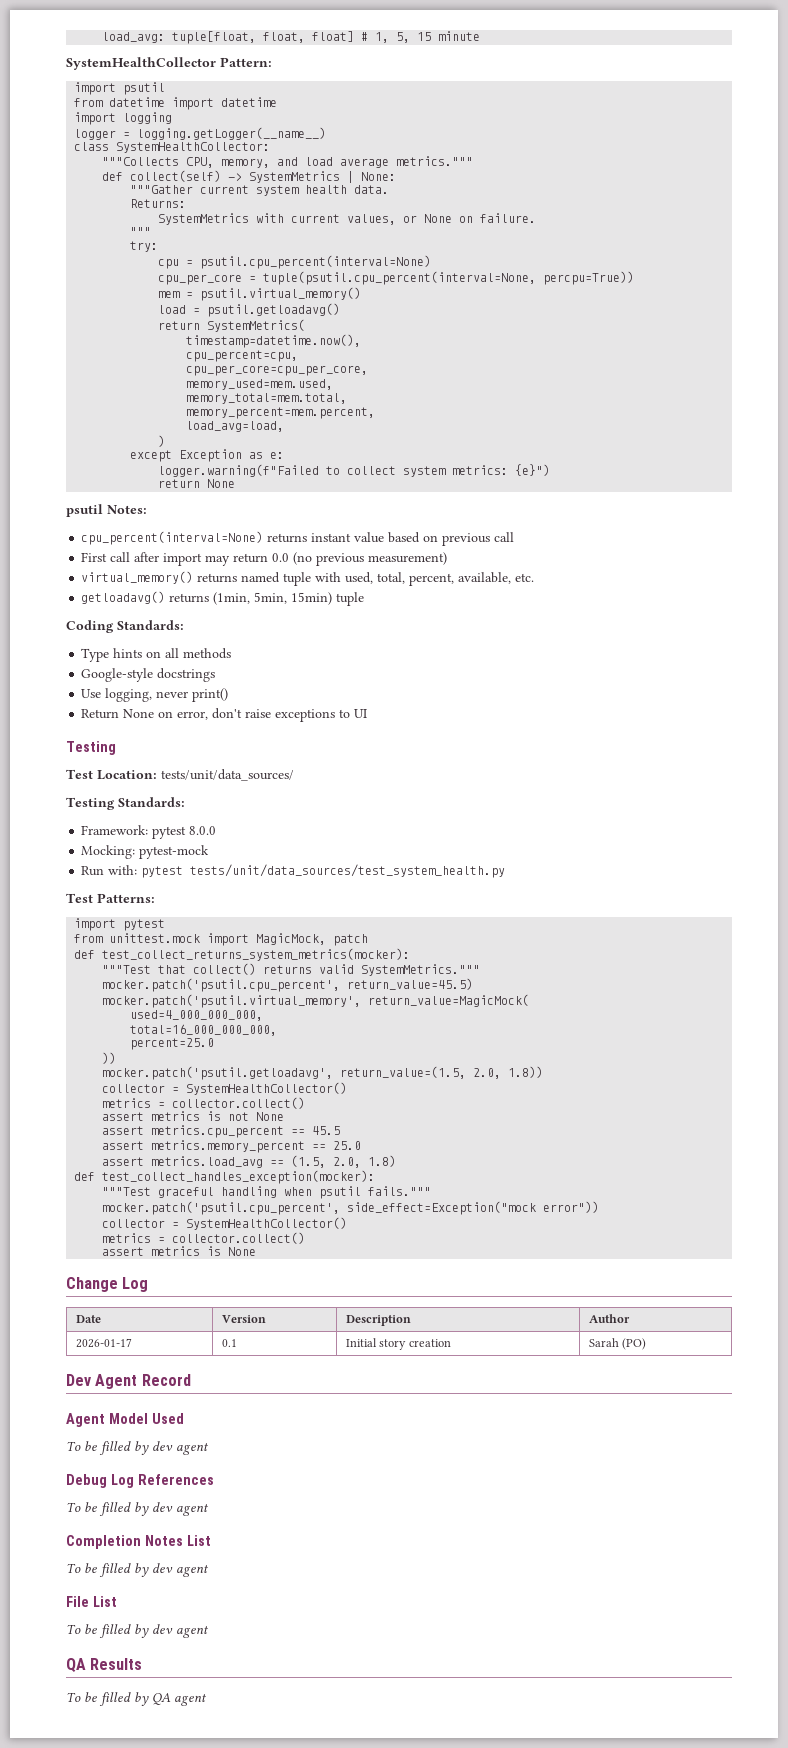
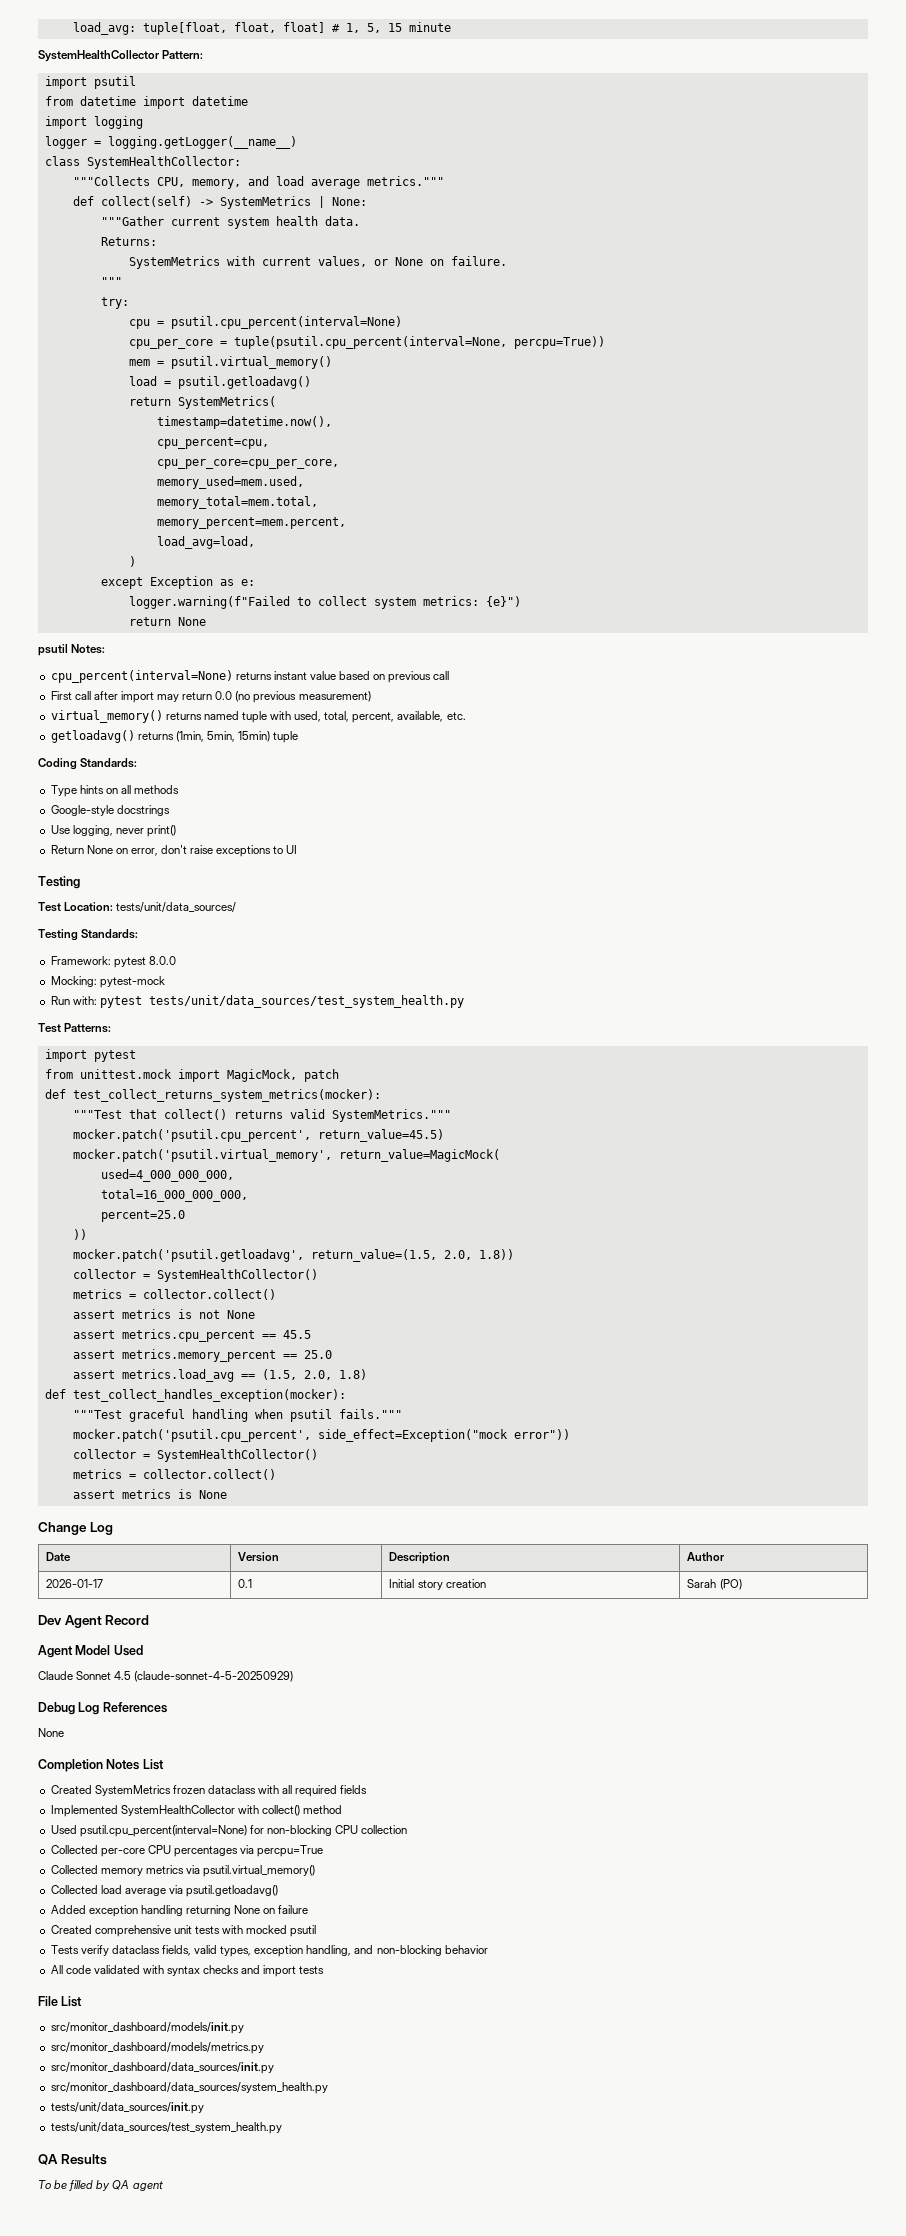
  Agent Model Used
- To be filled by dev agent
+ Claude Sonnet 4.5 (claude-sonnet-4-5-20250929)
  Debug Log References
- To be filled by dev agent
+ None
  Completion Notes List
- To be filled by dev agent
+ Created SystemMetrics frozen dataclass with all required fields
+ Implemented SystemHealthCollector with collect() method
+ Used psutil.cpu_percent(interval=None) for non-blocking CPU collection
+ Collected per-core CPU percentages via percpu=True
+ Collected memory metrics via psutil.virtual_memory()
+ Collected load average via psutil.getloadavg()
+ Added exception handling returning None on failure
+ Created comprehensive unit tests with mocked psutil
+ Tests verify dataclass fields, valid types, exception handling, and non-blocking behavior
+ All code validated with syntax checks and import tests
  File List
- To be filled by dev agent
+ src/monitor_dashboard/models/init.py
+ src/monitor_dashboard/models/metrics.py
+ src/monitor_dashboard/data_sources/init.py
+ src/monitor_dashboard/data_sources/system_health.py
+ tests/unit/data_sources/init.py
+ tests/unit/data_sources/test_system_health.py

